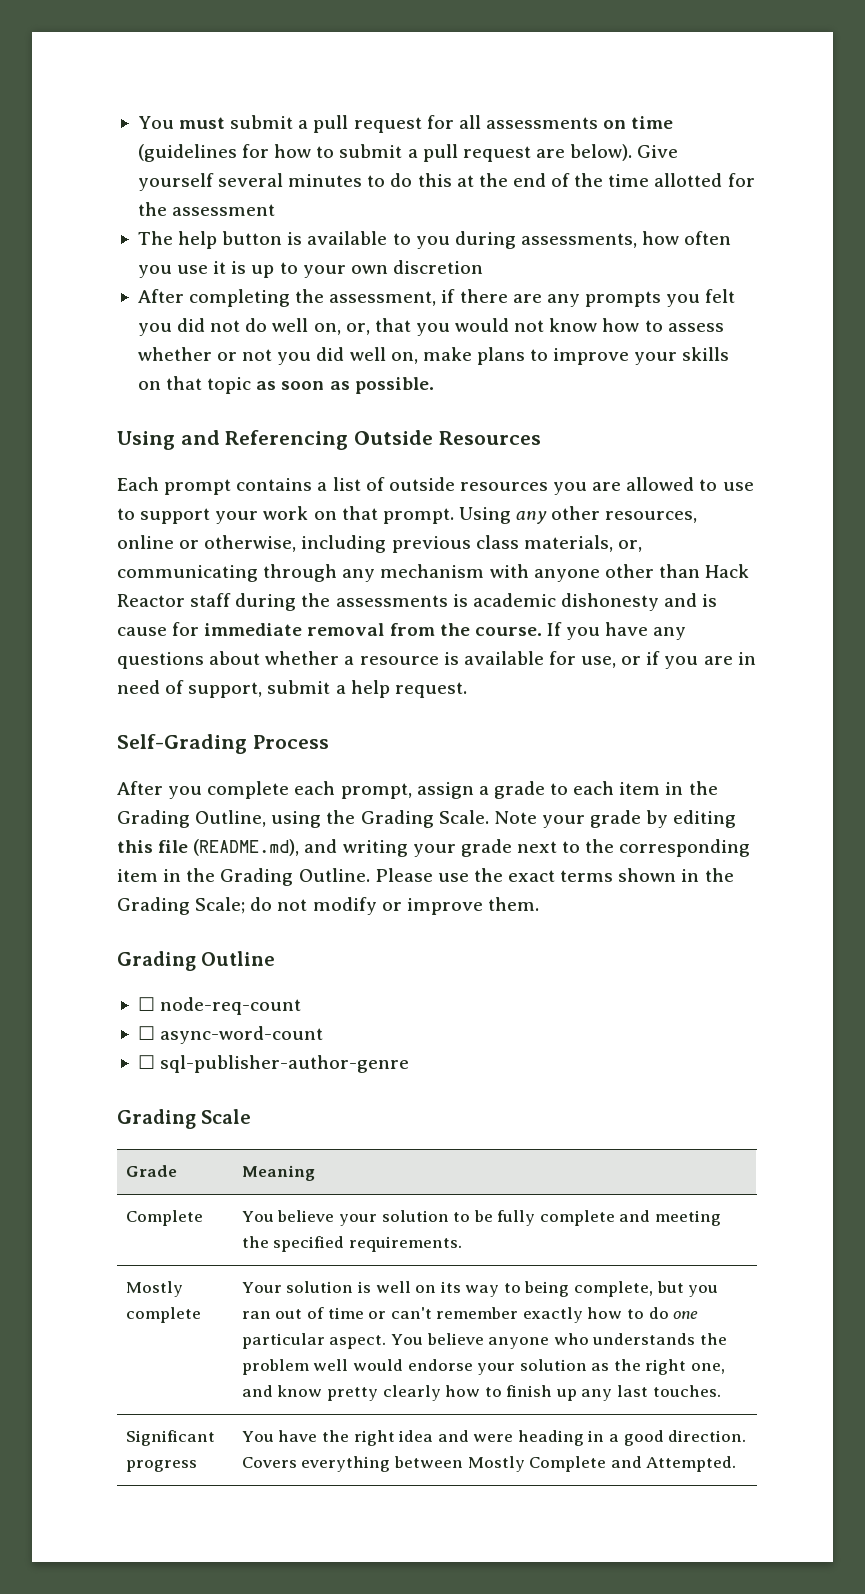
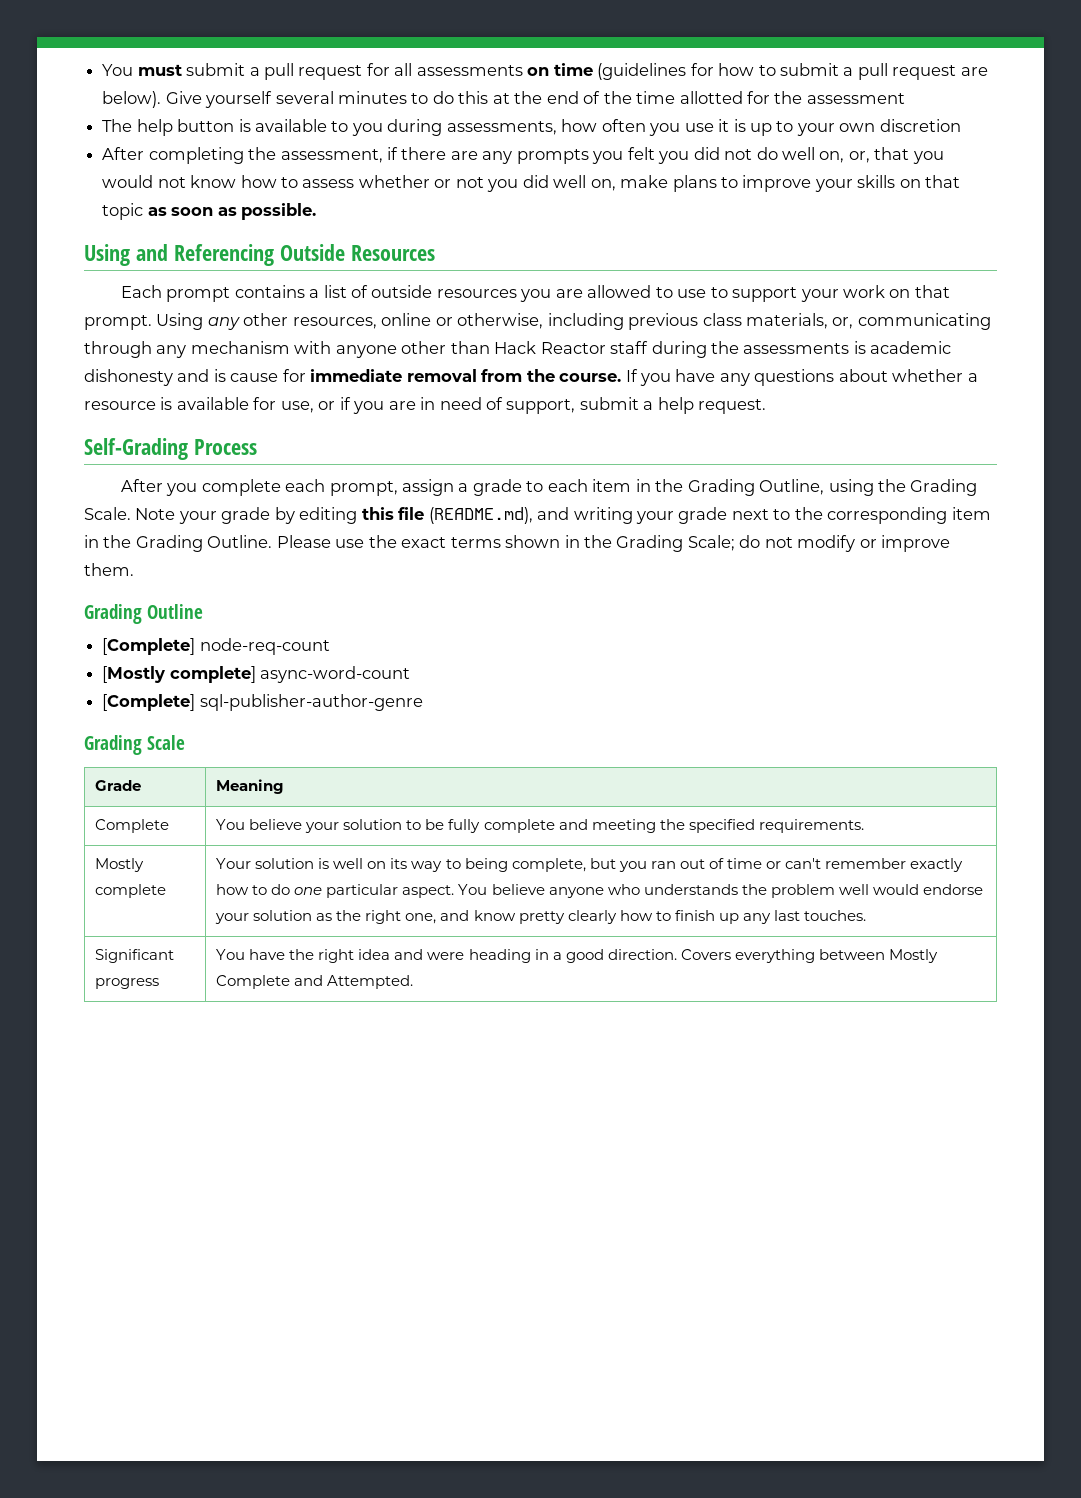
- ☐ node-req-count
+ [Complete] node-req-count
- ☐ async-word-count
+ [Mostly complete] async-word-count
- ☐ sql-publisher-author-genre
+ [Complete] sql-publisher-author-genre

